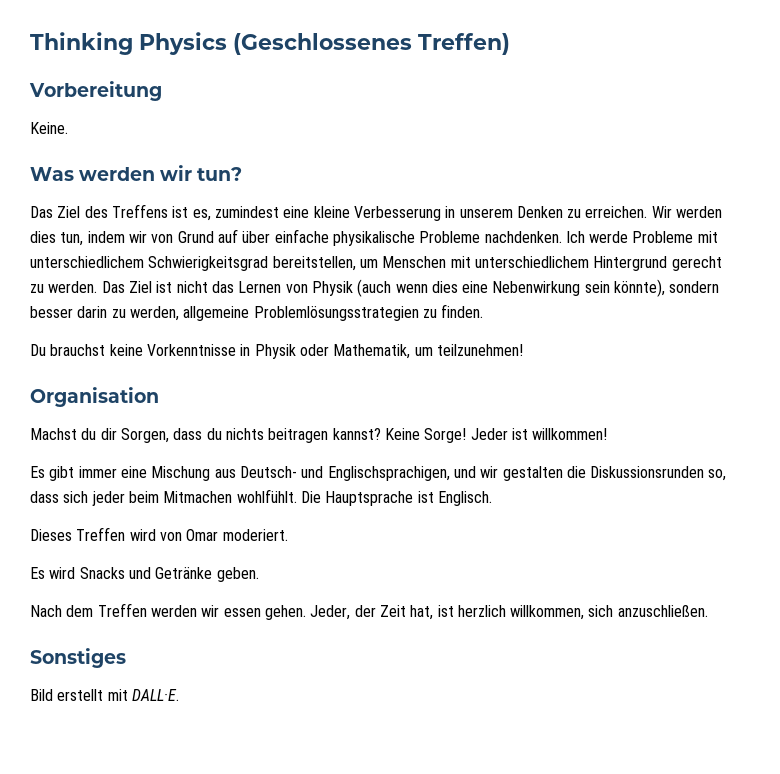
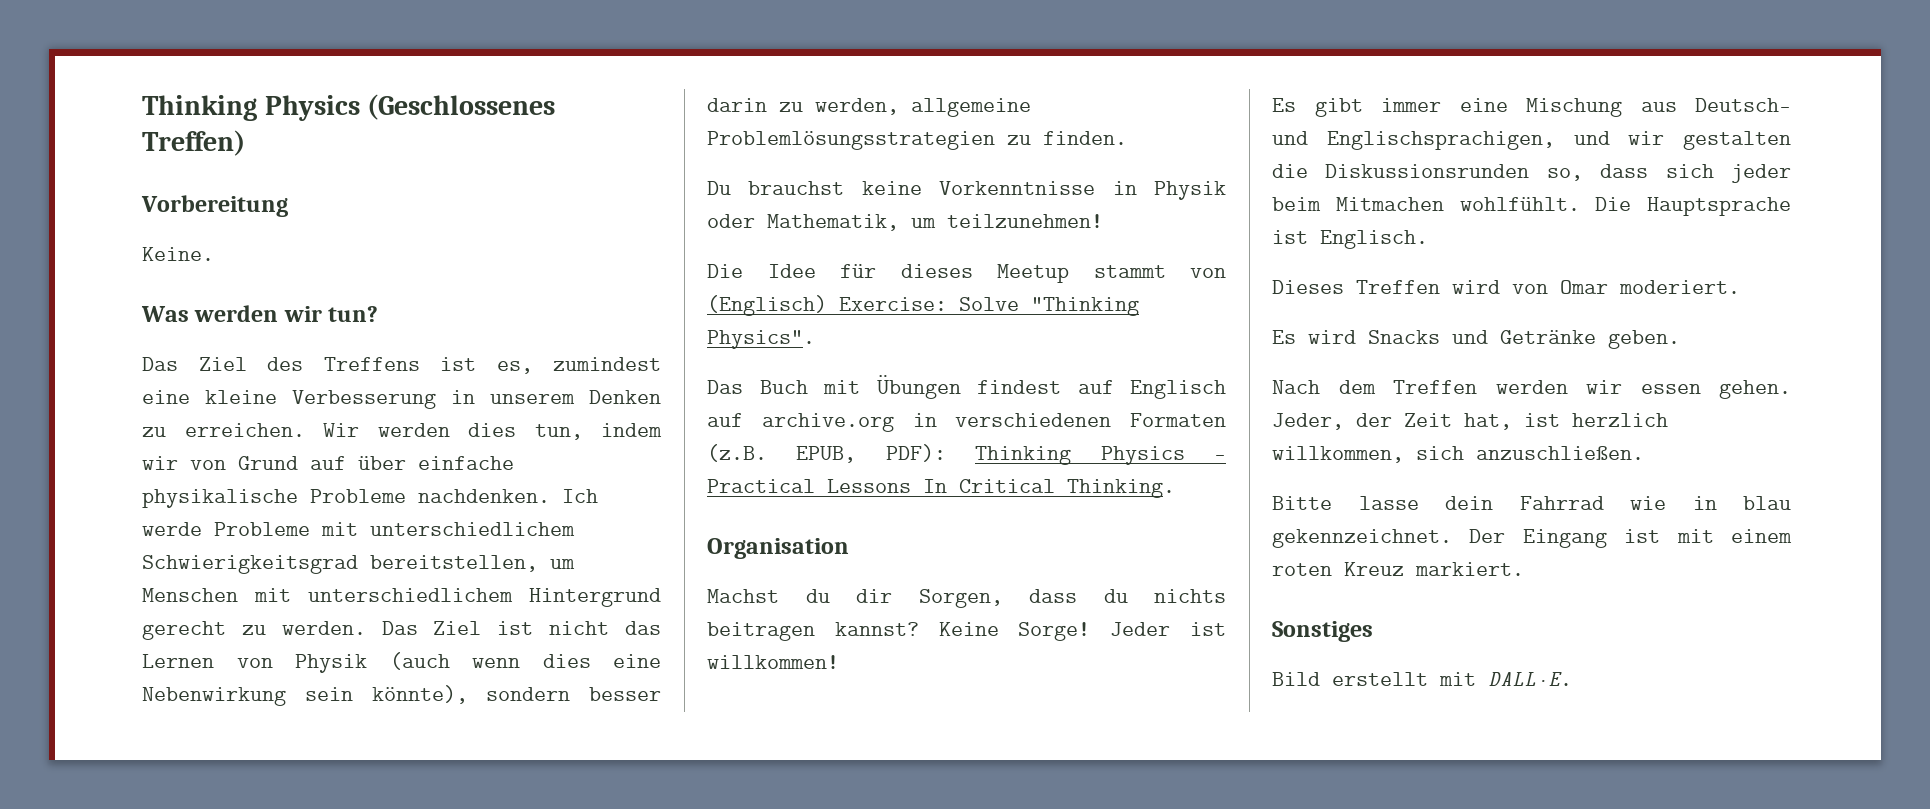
+ Die Idee für dieses Meetup stammt von (Englisch) Exercise: Solve "Thinking Physics".
+ Das Buch mit Übungen findest auf Englisch auf archive.org in verschiedenen Formaten (z.B. EPUB, PDF): Thinking Physics - Practical Lessons In Critical Thinking.
+ Bitte lasse dein Fahrrad wie in blau gekennzeichnet. Der Eingang ist mit einem roten Kreuz markiert.

